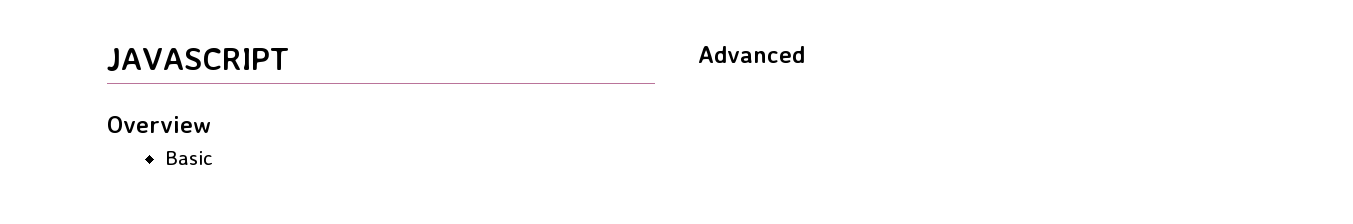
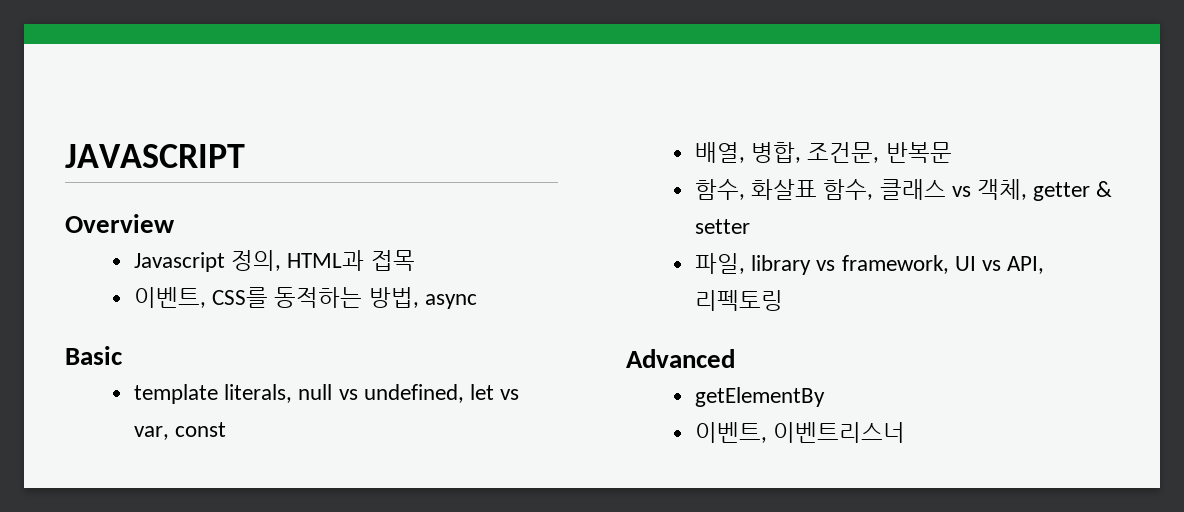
+ Javascript 정의, HTML과 접목
+ 이벤트, CSS를 동적하는 방법, async
  Basic
+ template literals, null vs undefined, let vs var, const
+ 배열, 병합, 조건문, 반복문
+ 함수, 화살표 함수, 클래스 vs 객체, getter & setter
+ 파일, library vs framework, UI vs API, 리펙토링
  Advanced
+ getElementBy
+ 이벤트, 이벤트리스너

